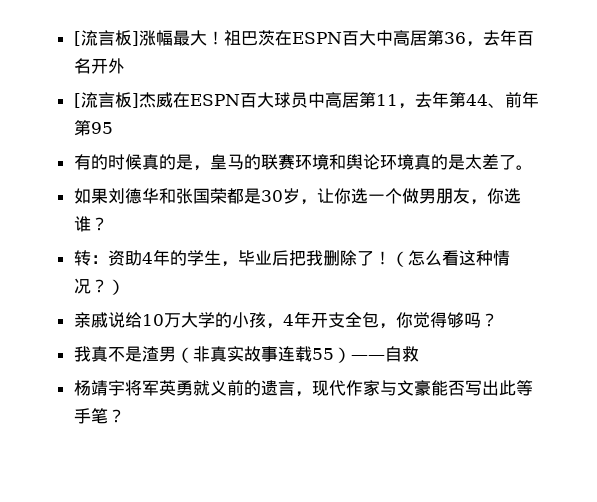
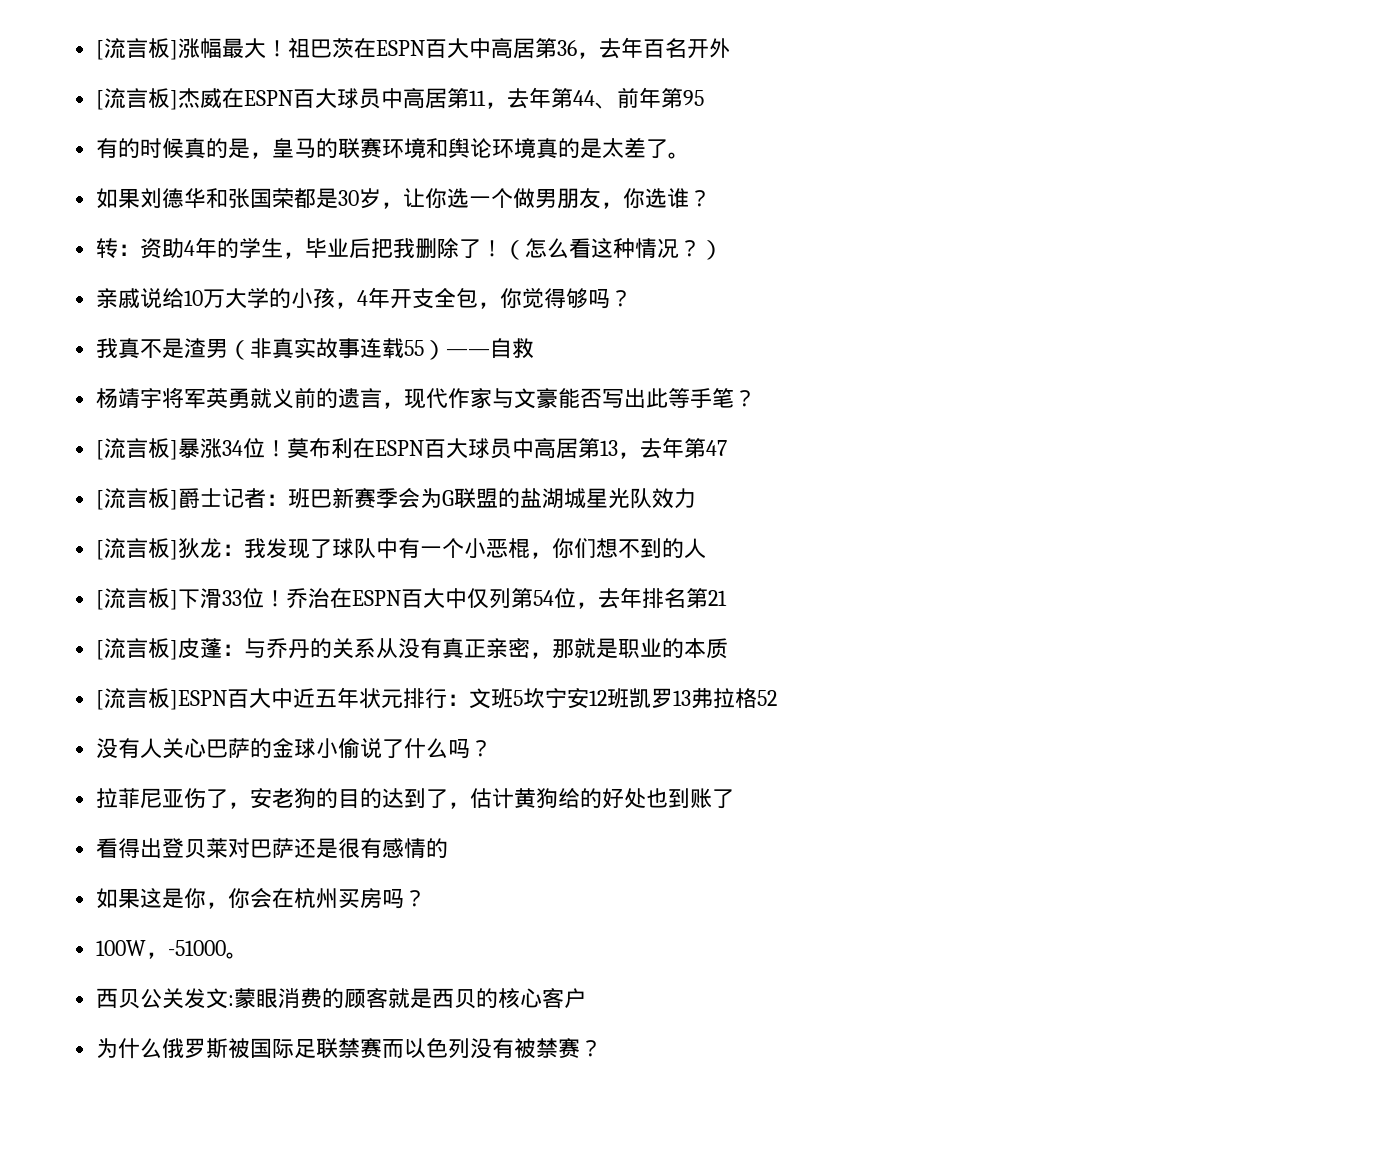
+ [流言板]暴涨34位！莫布利在ESPN百大球员中高居第13，去年第47
+ [流言板]爵士记者：班巴新赛季会为G联盟的盐湖城星光队效力
+ [流言板]狄龙：我发现了球队中有一个小恶棍，你们想不到的人
+ [流言板]下滑33位！乔治在ESPN百大中仅列第54位，去年排名第21
+ [流言板]皮蓬：与乔丹的关系从没有真正亲密，那就是职业的本质
+ [流言板]ESPN百大中近五年状元排行：文班5坎宁安12班凯罗13弗拉格52
+ 没有人关心巴萨的金球小偷说了什么吗？
+ 拉菲尼亚伤了，安老狗的目的达到了，估计黄狗给的好处也到账了
+ 看得出登贝莱对巴萨还是很有感情的
+ 如果这是你，你会在杭州买房吗？
+ 100W，-51000。
+ 西贝公关发文:蒙眼消费的顾客就是西贝的核心客户
+ 为什么俄罗斯被国际足联禁赛而以色列没有被禁赛？

